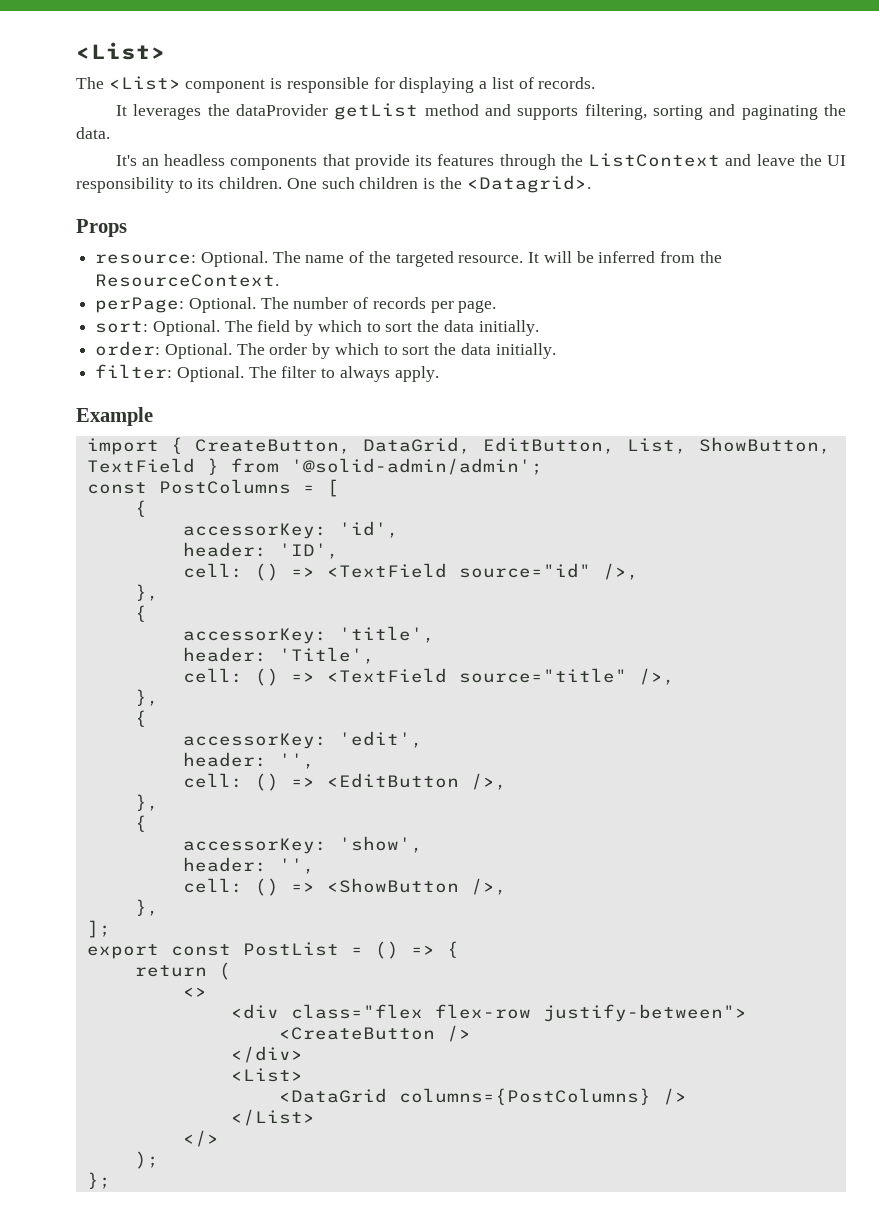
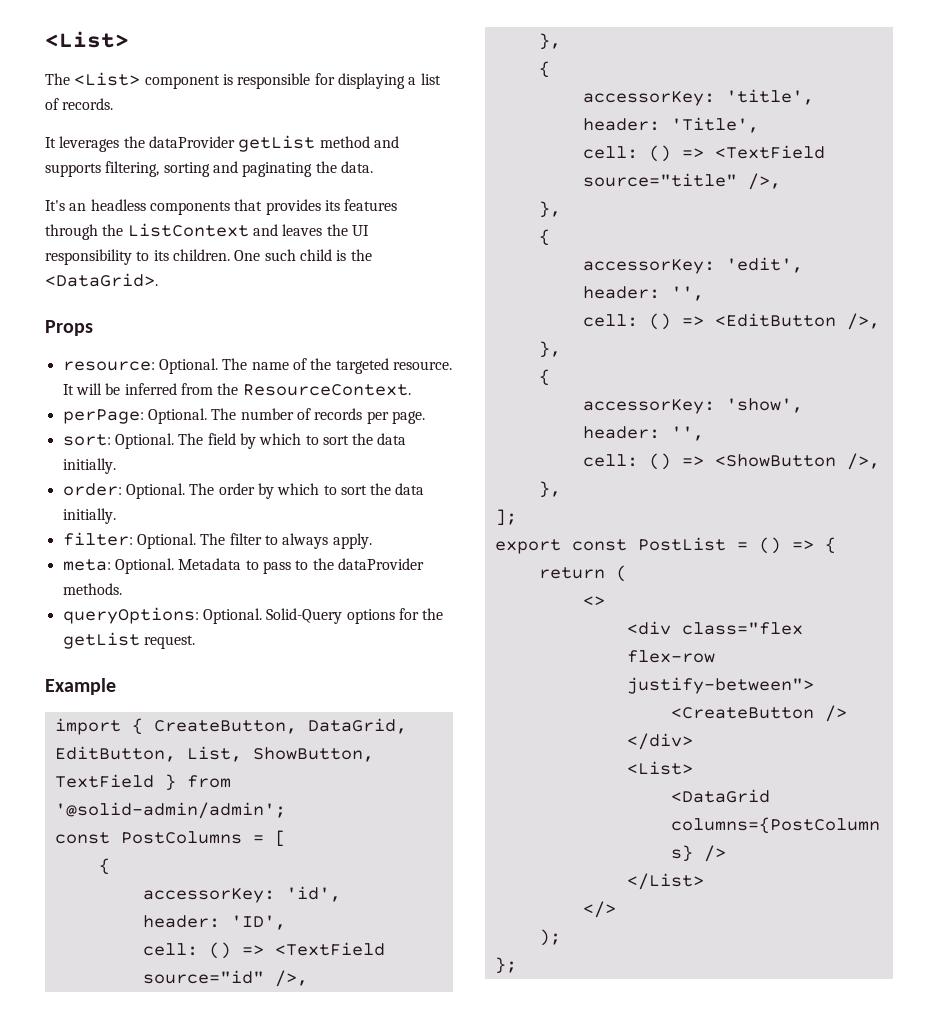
- It's an headless components that provide its features through the ListContext and leave the UI responsibility to its children.
+ It's an headless components that provides its features through the ListContext and leaves the UI responsibility to its children.
- One such children is the <Datagrid>.
+ One such child is the <DataGrid>.
+ meta: Optional. Metadata to pass to the dataProvider methods.
+ queryOptions: Optional. Solid-Query options for the getList request.

